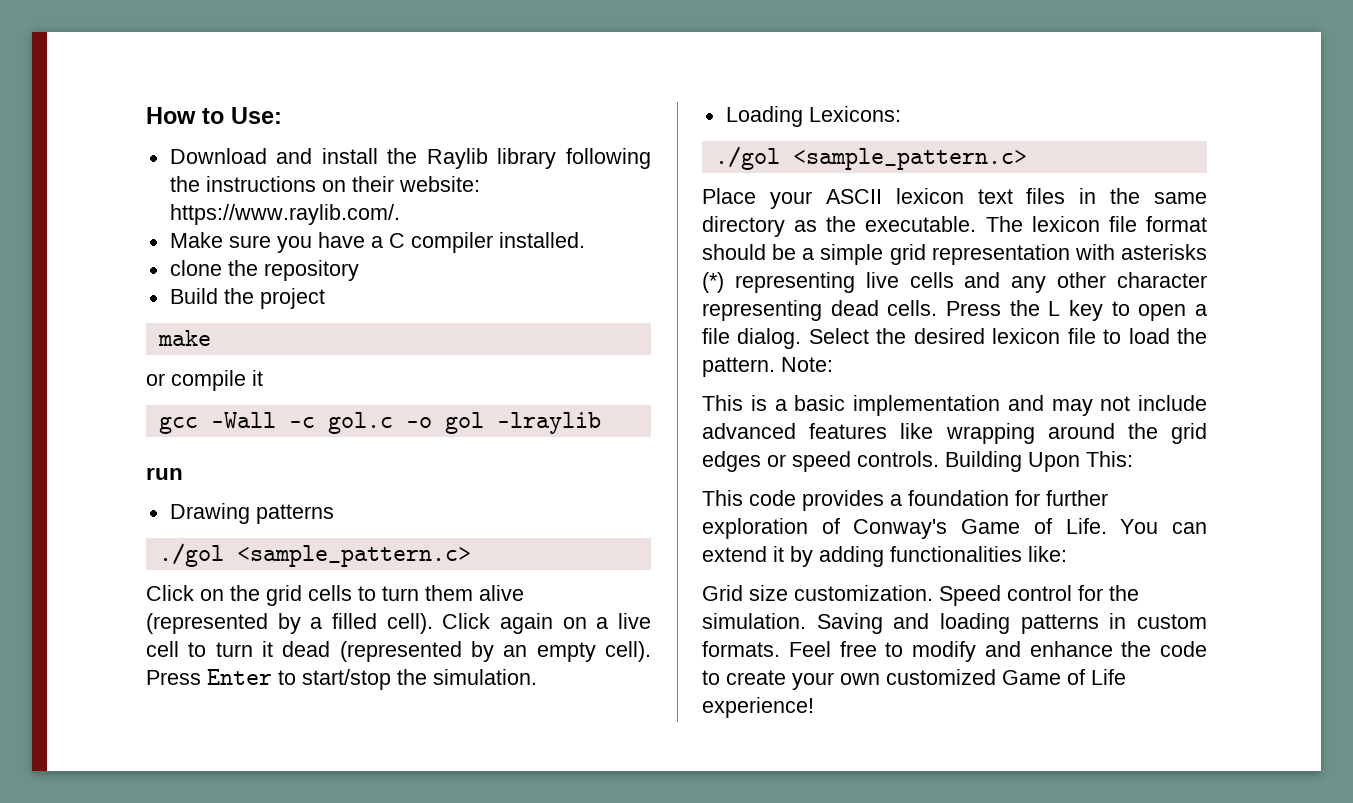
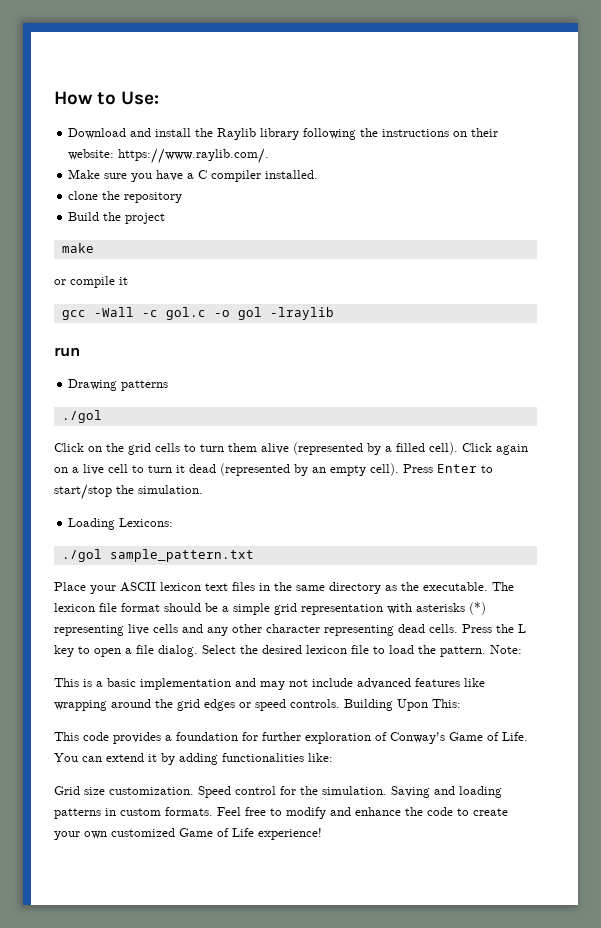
  Drawing patterns
- ./gol <sample_pattern.c>
+ ./gol
  Loading Lexicons:
- ./gol <sample_pattern.c>
+ ./gol sample_pattern.txt

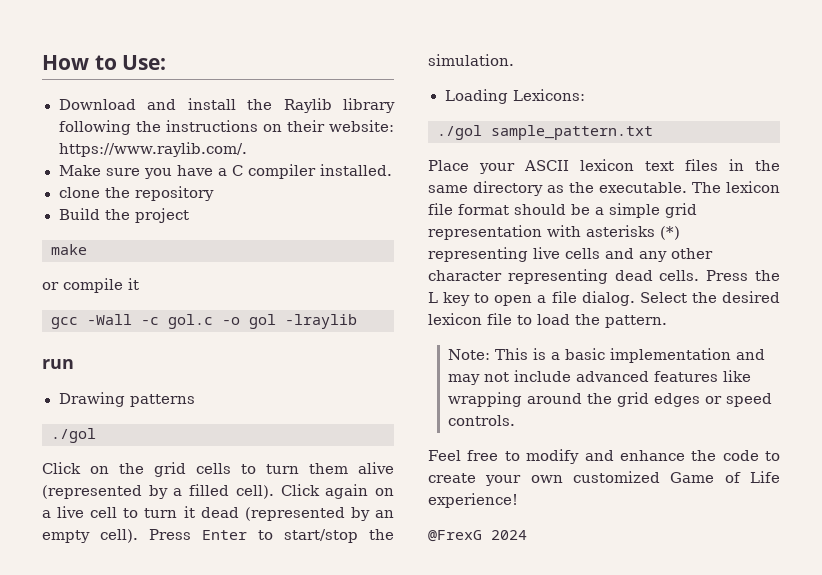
- Select the desired lexicon file to load the pattern. Note:
- This is a basic implementation and may not include advanced features like wrapping around the grid edges or speed controls. Building Upon This:
- This code provides a foundation for further exploration of Conway's Game of Life. You can extend it by adding functionalities like:
- Grid size customization. Speed control for the simulation. Saving and loading patterns in custom formats. Feel free to modify and enhance the code to create your own customized Game of Life experience!
+ Select the desired lexicon file to load the pattern.
+ Note: This is a basic implementation and may not include advanced features like wrapping around the grid edges or speed controls.
+ Feel free to modify and enhance the code to create your own customized Game of Life experience!
+ @FrexG 2024

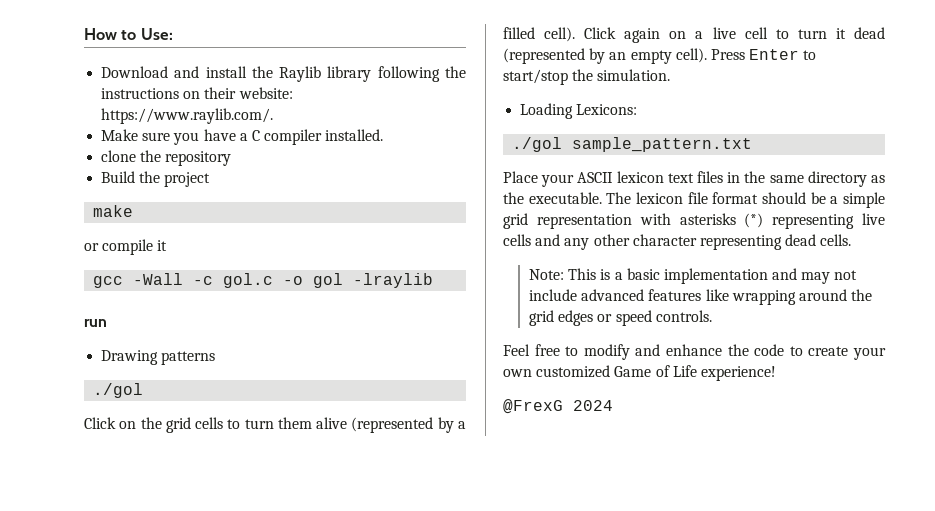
- Press the L key to open a file dialog. Select the desired lexicon file to load the pattern.

